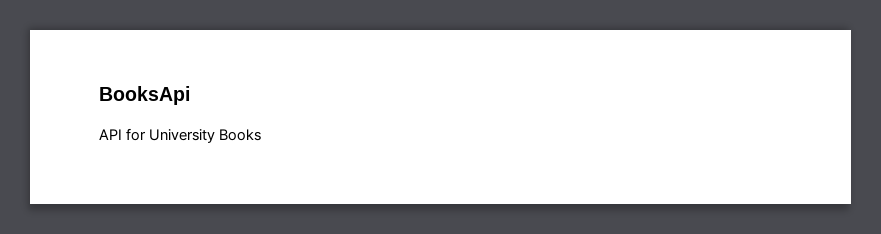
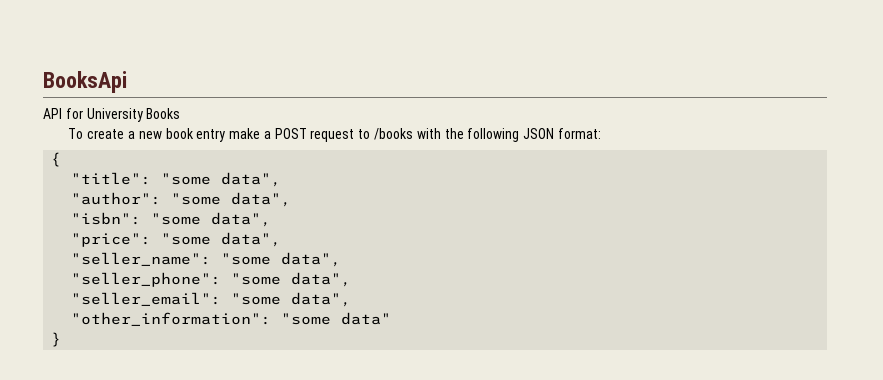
+ To create a new book entry make a POST request to /books with the following JSON format:
+ {
+ "title": "some data",
+ "author": "some data",
+ "isbn": "some data",
+ "price": "some data",
+ "seller_name": "some data",
+ "seller_phone": "some data",
+ "seller_email": "some data",
+ "other_information": "some data"
+ }

